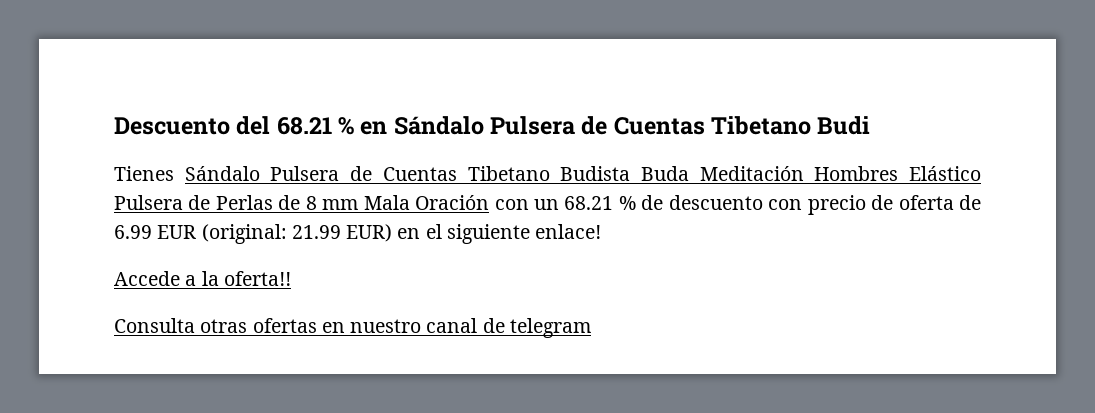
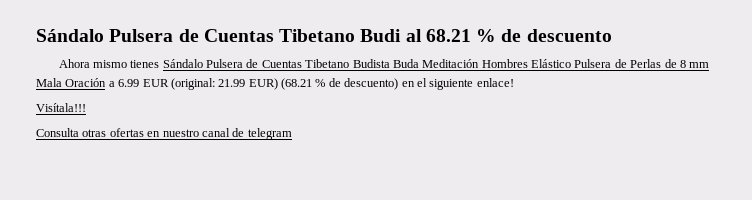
- Descuento del 68.21 % en Sándalo Pulsera de Cuentas Tibetano Budi
- Tienes Sándalo Pulsera de Cuentas Tibetano Budista Buda Meditación Hombres Elástico Pulsera de Perlas de 8 mm Mala Oración con un 68.21 % de descuento con precio de oferta de 6.99 EUR (original: 21.99 EUR) en el siguiente enlace!
+ Sándalo Pulsera de Cuentas Tibetano Budi al 68.21 % de descuento
+ Ahora mismo tienes Sándalo Pulsera de Cuentas Tibetano Budista Buda Meditación Hombres Elástico Pulsera de Perlas de 8 mm Mala Oración a 6.99 EUR (original: 21.99 EUR) (68.21 % de descuento) en el siguiente enlace!
- Accede a la oferta!!
+ Visítala!!!

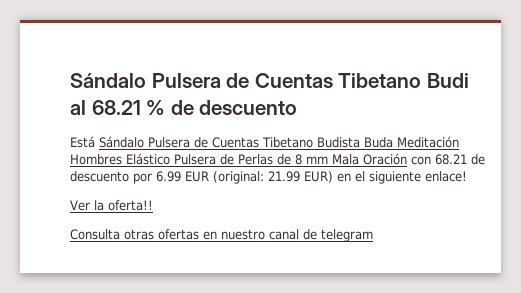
- Ahora mismo tienes Sándalo Pulsera de Cuentas Tibetano Budista Buda Meditación Hombres Elástico Pulsera de Perlas de 8 mm Mala Oración a 6.99 EUR (original: 21.99 EUR) (68.21 % de descuento) en el siguiente enlace!
+ Está Sándalo Pulsera de Cuentas Tibetano Budista Buda Meditación Hombres Elástico Pulsera de Perlas de 8 mm Mala Oración con 68.21 de descuento por 6.99 EUR (original: 21.99 EUR) en el siguiente enlace!
- Visítala!!!
+ Ver la oferta!!

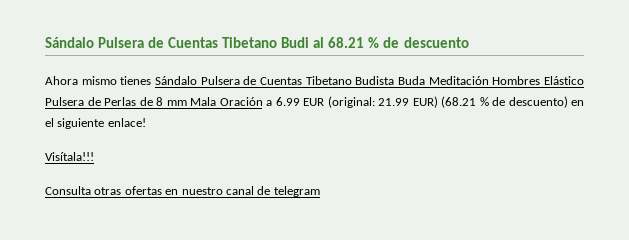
- Está Sándalo Pulsera de Cuentas Tibetano Budista Buda Meditación Hombres Elástico Pulsera de Perlas de 8 mm Mala Oración con 68.21 de descuento por 6.99 EUR (original: 21.99 EUR) en el siguiente enlace!
+ Ahora mismo tienes Sándalo Pulsera de Cuentas Tibetano Budista Buda Meditación Hombres Elástico Pulsera de Perlas de 8 mm Mala Oración a 6.99 EUR (original: 21.99 EUR) (68.21 % de descuento) en el siguiente enlace!
- Ver la oferta!!
+ Visítala!!!

